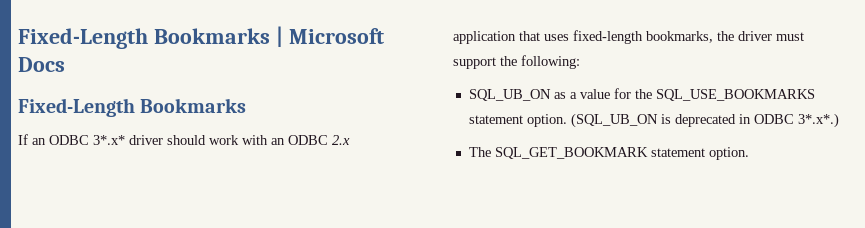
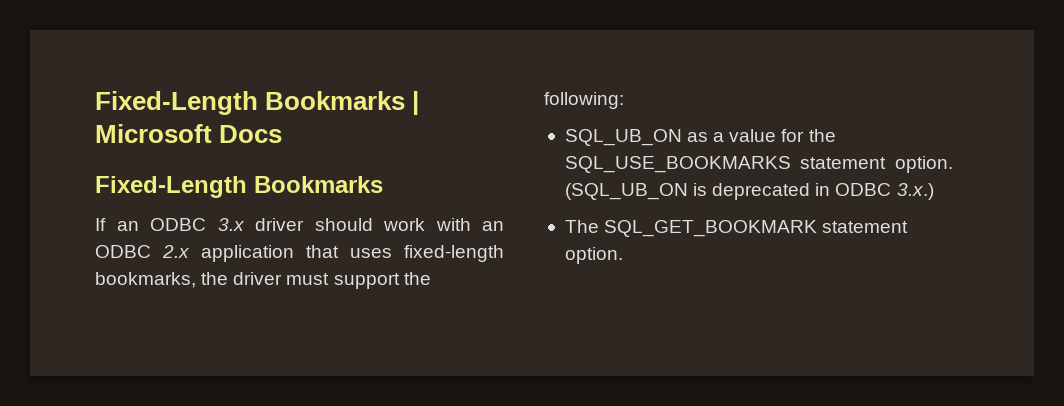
- If an ODBC 3*.x* driver should work with an ODBC 2.x application that uses fixed-length bookmarks, the driver must support the following:
+ If an ODBC 3.x driver should work with an ODBC 2.x application that uses fixed-length bookmarks, the driver must support the following:
- (SQL_UB_ON is deprecated in ODBC 3*.x*.)
+ (SQL_UB_ON is deprecated in ODBC 3.x.)

